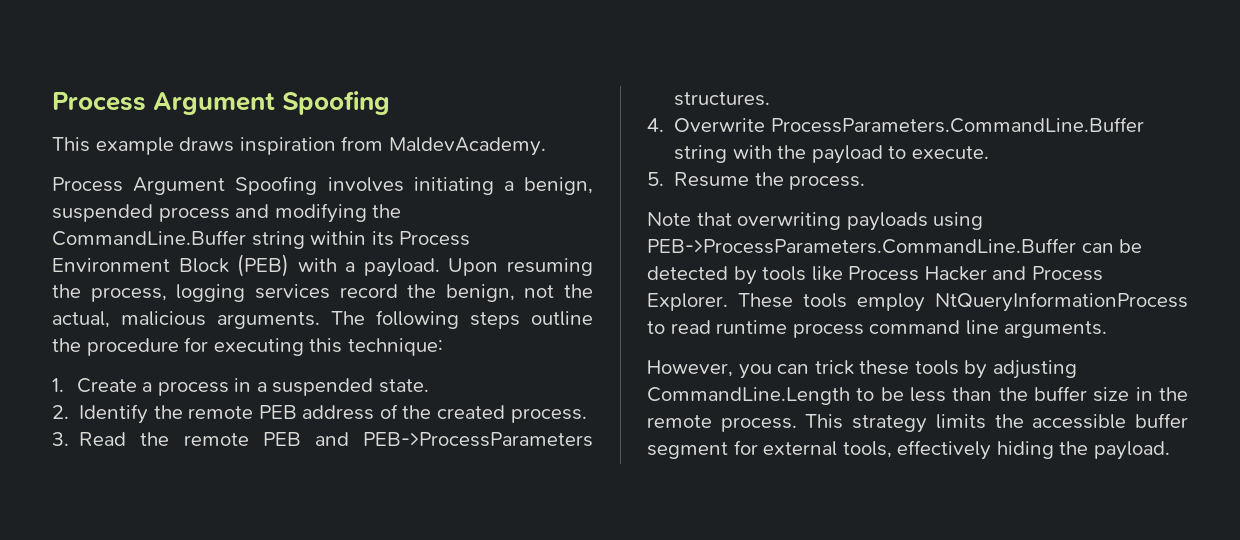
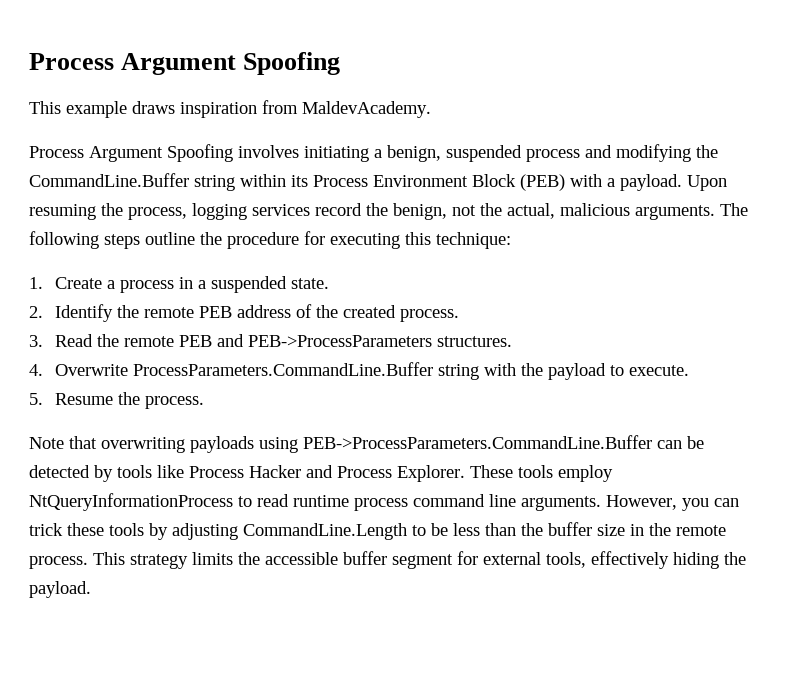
- These tools employ NtQueryInformationProcess to read runtime process command line arguments.
- However, you can trick these tools by adjusting CommandLine.Length to be less than the buffer size in the remote process.
+ These tools employ NtQueryInformationProcess to read runtime process command line arguments. However, you can trick these tools by adjusting CommandLine.Length to be less than the buffer size in the remote process.

